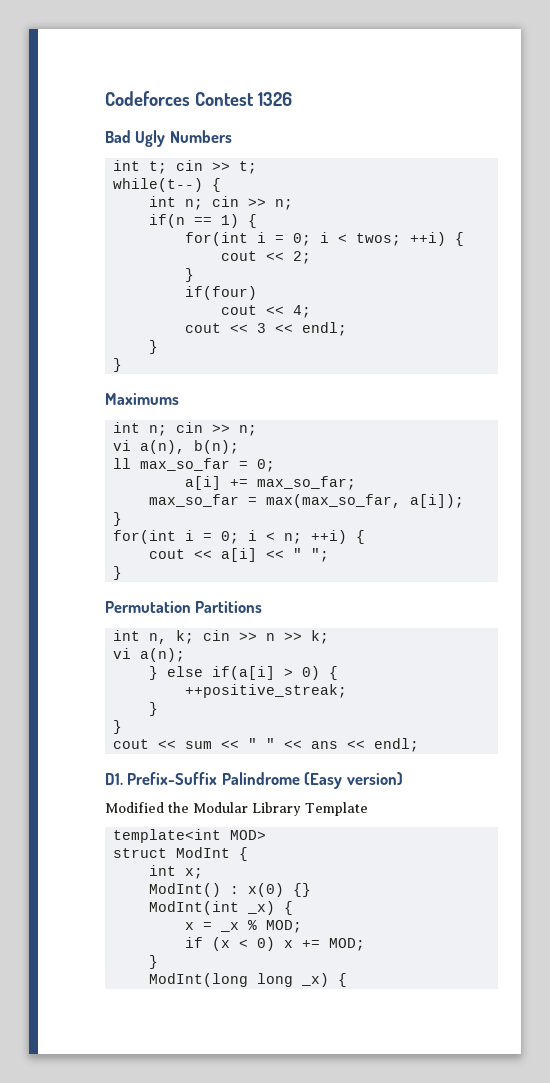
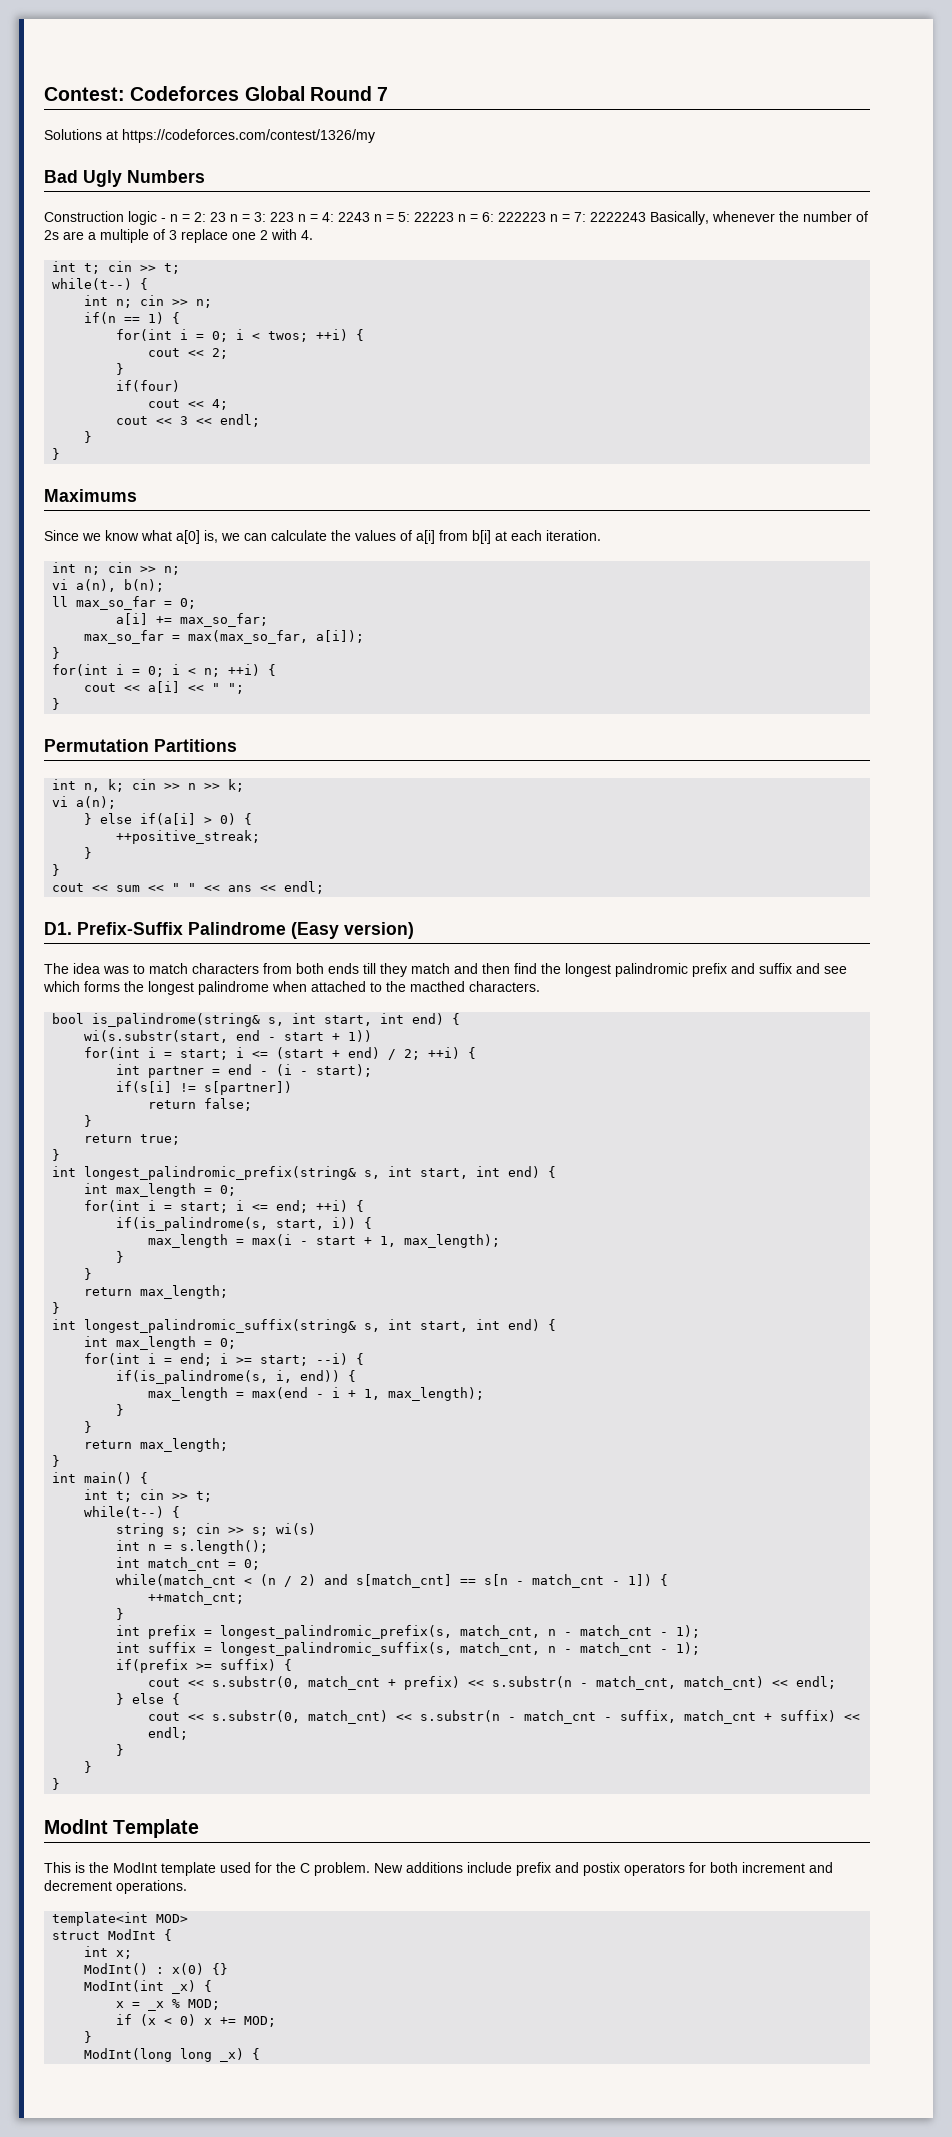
- Codeforces Contest 1326
+ Contest: Codeforces Global Round 7
+ Solutions at https://codeforces.com/contest/1326/my
  Bad Ugly Numbers
+ Construction logic - n = 2: 23 n = 3: 223 n = 4: 2243 n = 5: 22223 n = 6: 222223 n = 7: 2222243 Basically, whenever the number of 2s are a multiple of 3 replace one 2 with 4.
+ Since we know what a[0] is, we can calculate the values of a[i] from b[i] at each iteration.
- Modified the Modular Library Template
+ The idea was to match characters from both ends till they match and then find the longest palindromic prefix and suffix and see which forms the longest palindrome when attached to the macthed characters.
+ bool is_palindrome(string& s, int start, int end) {
+ wi(s.substr(start, end - start + 1))
+ for(int i = start; i <= (start + end) / 2; ++i) {
+ int partner = end - (i - start);
+ if(s[i] != s[partner])
+ return false;
+ }
+ return true;
+ }
+ int longest_palindromic_prefix(string& s, int start, int end) {
+ int max_length = 0;
+ for(int i = start; i <= end; ++i) {
+ if(is_palindrome(s, start, i)) {
+ max_length = max(i - start + 1, max_length);
+ }
+ }
+ return max_length;
+ }
+ int longest_palindromic_suffix(string& s, int start, int end) {
+ int max_length = 0;
+ for(int i = end; i >= start; --i) {
+ if(is_palindrome(s, i, end)) {
+ max_length = max(end - i + 1, max_length);
+ }
+ }
+ return max_length;
+ }
+ int main() {
+ int t; cin >> t;
+ while(t--) {
+ string s; cin >> s; wi(s)
+ int n = s.length();
+ int match_cnt = 0;
+ while(match_cnt < (n / 2) and s[match_cnt] == s[n - match_cnt - 1]) {
+ ++match_cnt;
+ }
+ int prefix = longest_palindromic_prefix(s, match_cnt, n - match_cnt - 1);
+ int suffix = longest_palindromic_suffix(s, match_cnt, n - match_cnt - 1);
+ if(prefix >= suffix) {
+ cout << s.substr(0, match_cnt + prefix) << s.substr(n - match_cnt, match_cnt) << endl;
+ } else {
+ cout << s.substr(0, match_cnt) << s.substr(n - match_cnt - suffix, match_cnt + suffix) << endl;
+ }
+ }
+ }
+ ModInt Template
+ This is the ModInt template used for the C problem. New additions include prefix and postix operators for both increment and decrement operations.

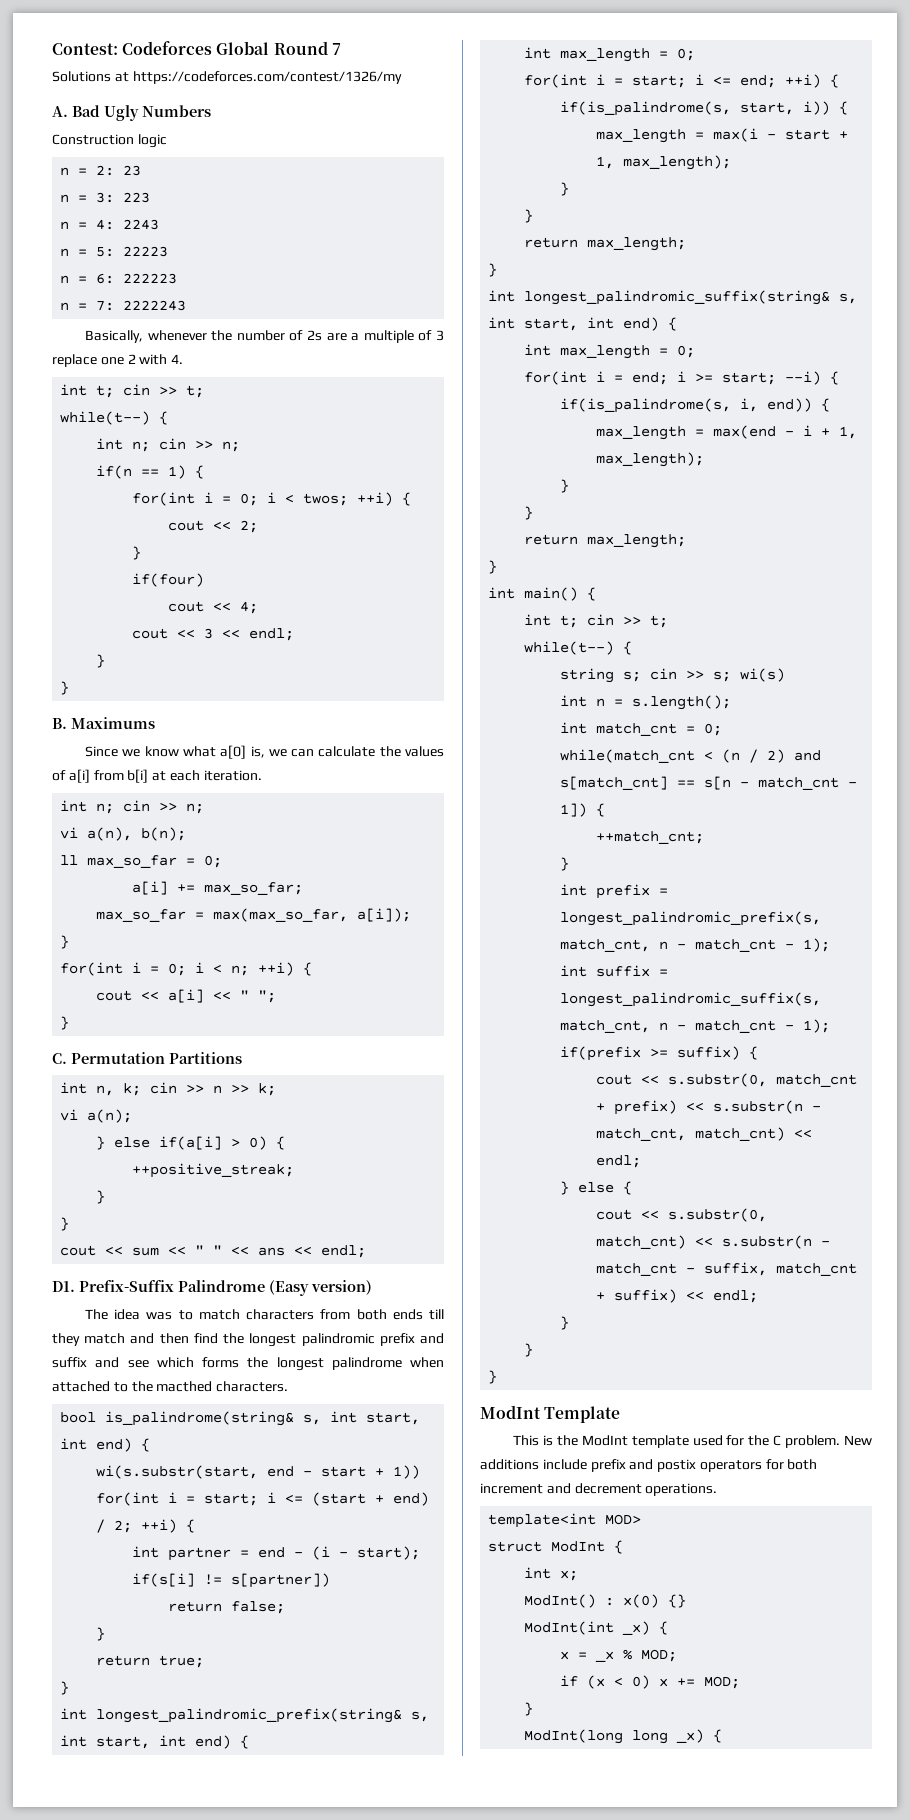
- Bad Ugly Numbers
+ A. Bad Ugly Numbers
- Construction logic - n = 2: 23 n = 3: 223 n = 4: 2243 n = 5: 22223 n = 6: 222223 n = 7: 2222243 Basically, whenever the number of 2s are a multiple of 3 replace one 2 with 4.
+ Construction logic
+ n = 2: 23
+ n = 3: 223
+ n = 4: 2243
+ n = 5: 22223
+ n = 6: 222223
+ n = 7: 2222243
+ Basically, whenever the number of 2s are a multiple of 3 replace one 2 with 4.
- Maximums
+ B. Maximums
- Permutation Partitions
+ C. Permutation Partitions

